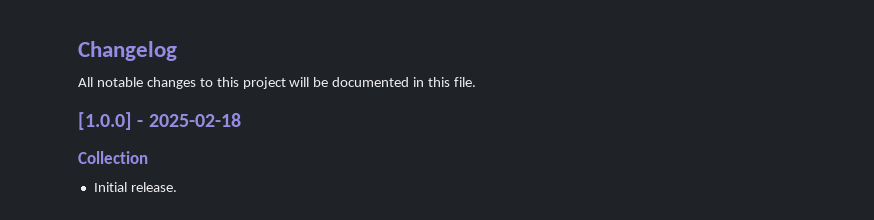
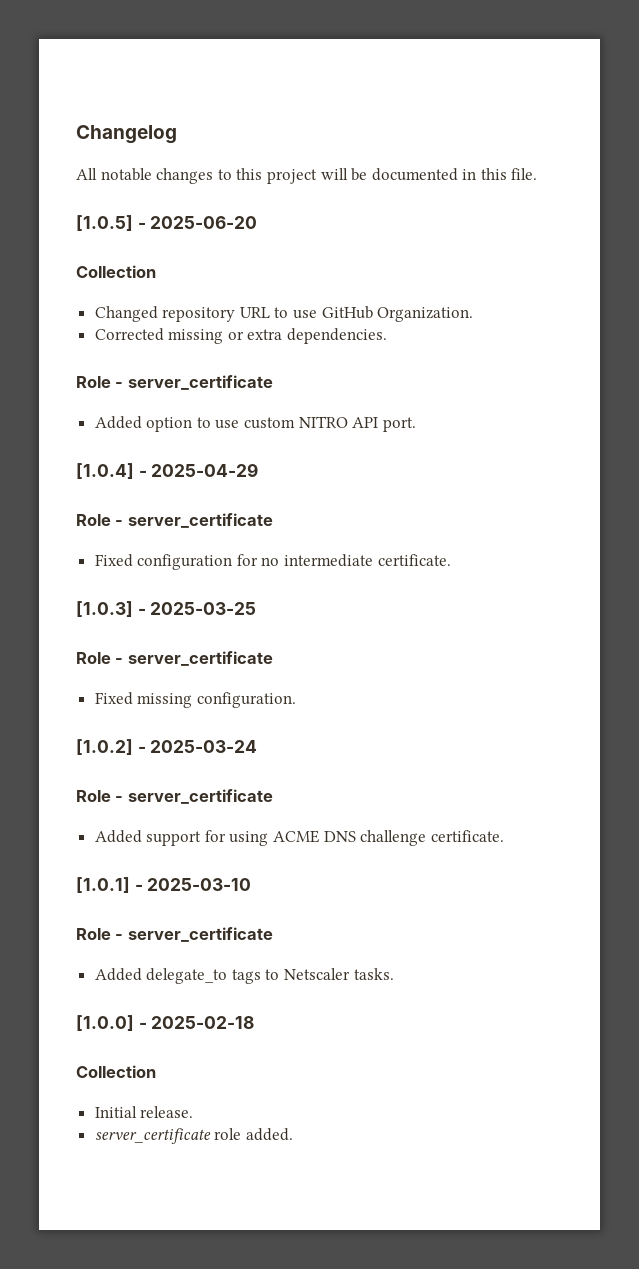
+ [1.0.5] - 2025-06-20
+ Collection
+ Changed repository URL to use GitHub Organization.
+ Corrected missing or extra dependencies.
+ Role - server_certificate
+ Added option to use custom NITRO API port.
+ [1.0.4] - 2025-04-29
+ Role - server_certificate
+ Fixed configuration for no intermediate certificate.
+ [1.0.3] - 2025-03-25
+ Role - server_certificate
+ Fixed missing configuration.
+ [1.0.2] - 2025-03-24
+ Role - server_certificate
+ Added support for using ACME DNS challenge certificate.
+ [1.0.1] - 2025-03-10
+ Role - server_certificate
+ Added delegate_to tags to Netscaler tasks.
+ server_certificate role added.

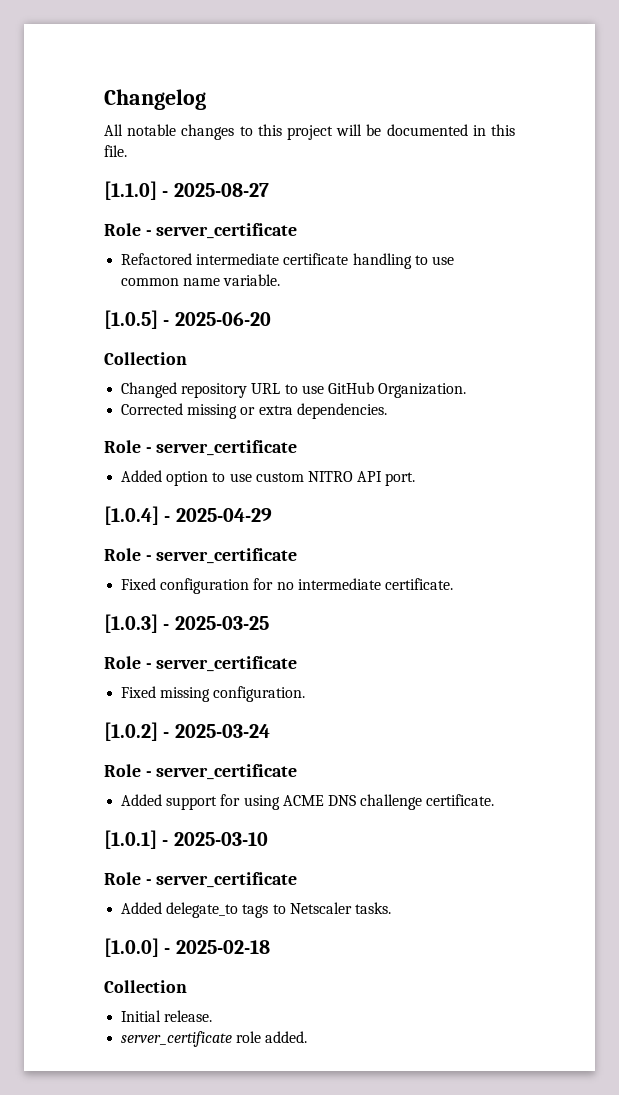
+ [1.1.0] - 2025-08-27
+ Role - server_certificate
+ Refactored intermediate certificate handling to use common name variable.

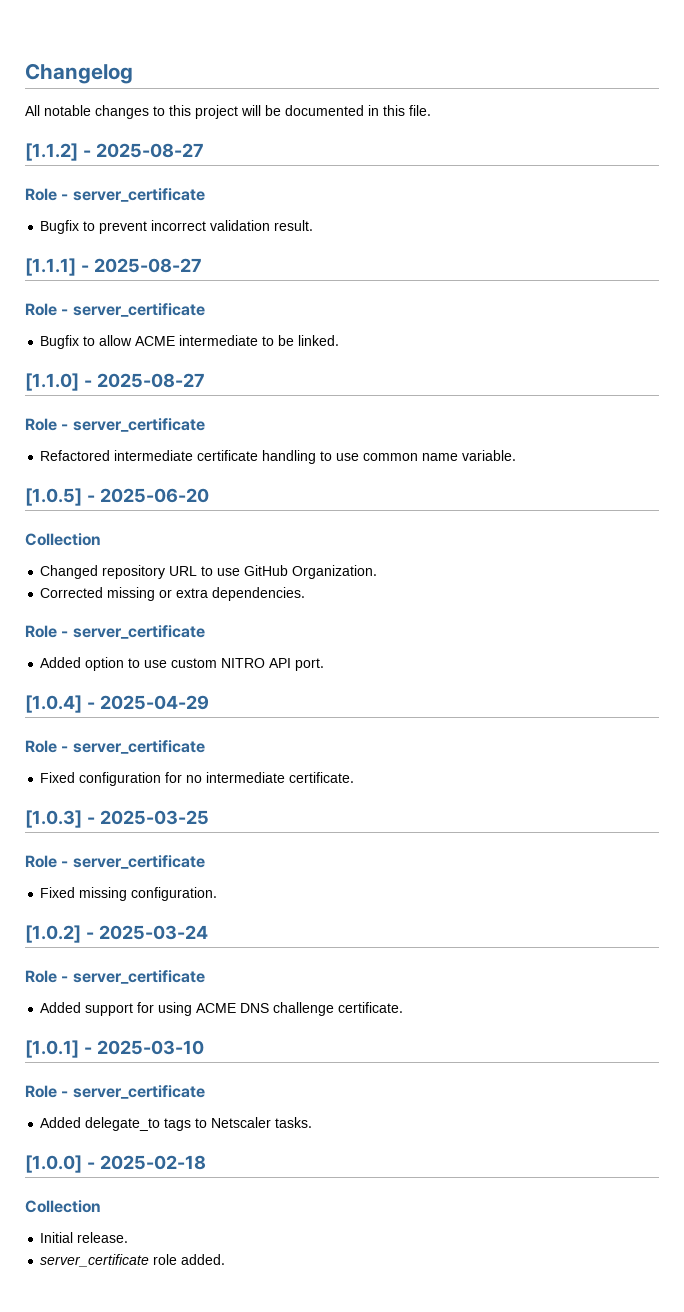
+ [1.1.2] - 2025-08-27
+ Role - server_certificate
+ Bugfix to prevent incorrect validation result.
+ [1.1.1] - 2025-08-27
+ Role - server_certificate
+ Bugfix to allow ACME intermediate to be linked.

